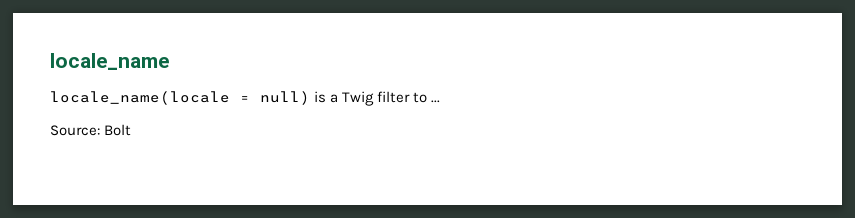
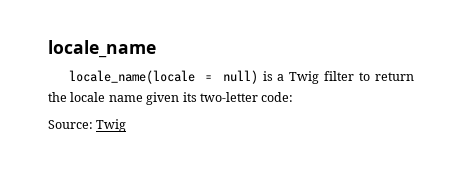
- locale_name(locale = null) is a Twig filter to ...
+ locale_name(locale = null) is a Twig filter to return the locale name given its two-letter code:
- Source: Bolt
+ Source: Twig

